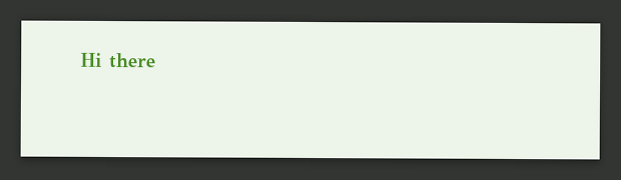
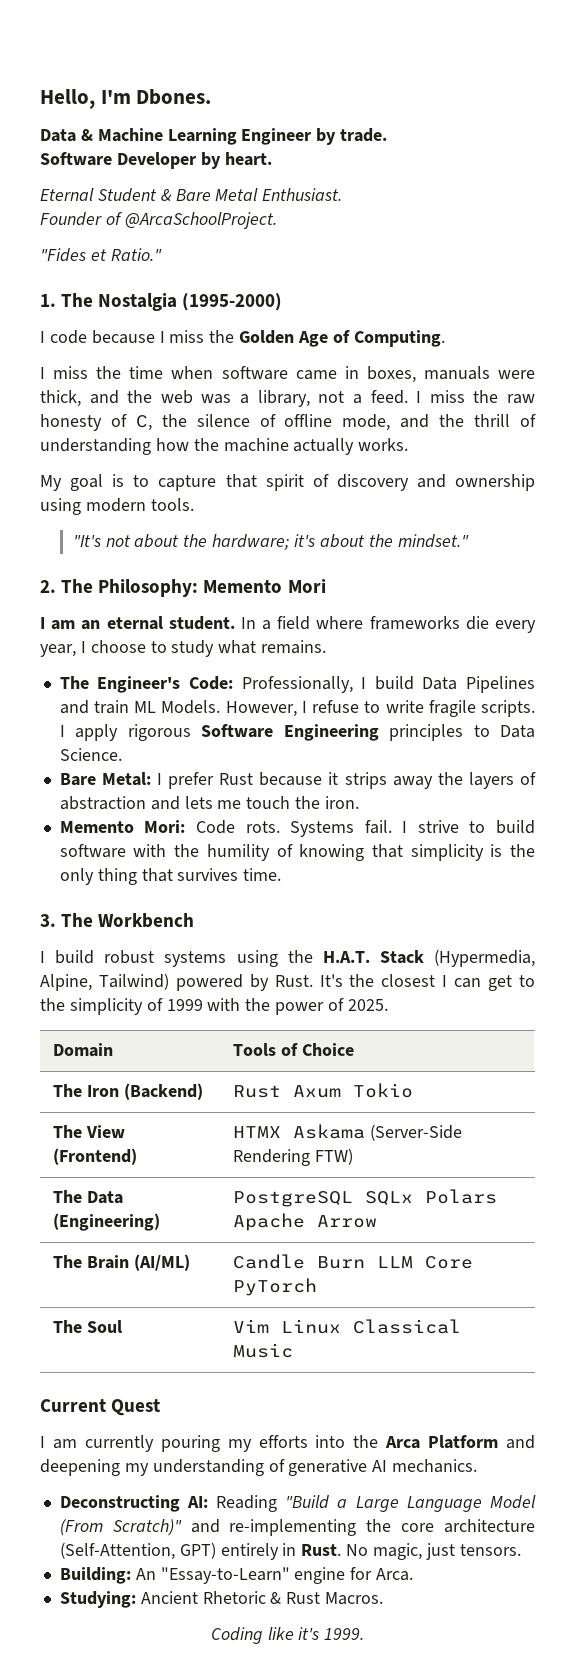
- Hi there
+ Hello, I'm Dbones.
+ Data & Machine Learning Engineer by trade.
+ Software Developer by heart.
+ Eternal Student & Bare Metal Enthusiast.
+ Founder of @ArcaSchoolProject.
+ "Fides et Ratio."
+ 1. The Nostalgia (1995-2000)
+ I code because I miss the Golden Age of Computing.
+ I miss the time when software came in boxes, manuals were thick, and the web was a library, not a feed. I miss the raw honesty of C, the silence of offline mode, and the thrill of understanding how the machine actually works.
+ My goal is to capture that spirit of discovery and ownership using modern tools.
+ "It's not about the hardware; it's about the mindset."
+ 2. The Philosophy: Memento Mori
+ I am an eternal student. In a field where frameworks die every year, I choose to study what remains.
+ The Engineer's Code: Professionally, I build Data Pipelines and train ML Models. However, I refuse to write fragile scripts. I apply rigorous Software Engineering principles to Data Science.
+ Bare Metal: I prefer Rust because it strips away the layers of abstraction and lets me touch the iron.
+ Memento Mori: Code rots. Systems fail. I strive to build software with the humility of knowing that simplicity is the only thing that survives time.
+ 3. The Workbench
+ I build robust systems using the H.A.T. Stack (Hypermedia, Alpine, Tailwind) powered by Rust. It's the closest I can get to the simplicity of 1999 with the power of 2025.
+ Domain | Tools of Choice
+ The Iron (Backend) | Rust Axum Tokio
+ The View (Frontend) | HTMX Askama (Server-Side Rendering FTW)
+ The Data (Engineering) | PostgreSQL SQLx Polars Apache Arrow
+ The Brain (AI/ML) | Candle Burn LLM Core PyTorch
+ The Soul | Vim Linux Classical Music
+ Current Quest
+ I am currently pouring my efforts into the Arca Platform and deepening my understanding of generative AI mechanics.
+ Deconstructing AI: Reading "Build a Large Language Model (From Scratch)" and re-implementing the core architecture (Self-Attention, GPT) entirely in Rust. No magic, just tensors.
+ Building: An "Essay-to-Learn" engine for Arca.
+ Studying: Ancient Rhetoric & Rust Macros.
+ Coding like it's 1999.

